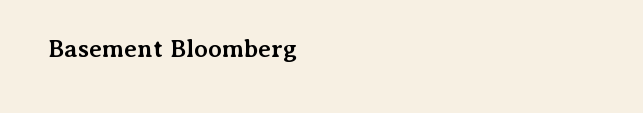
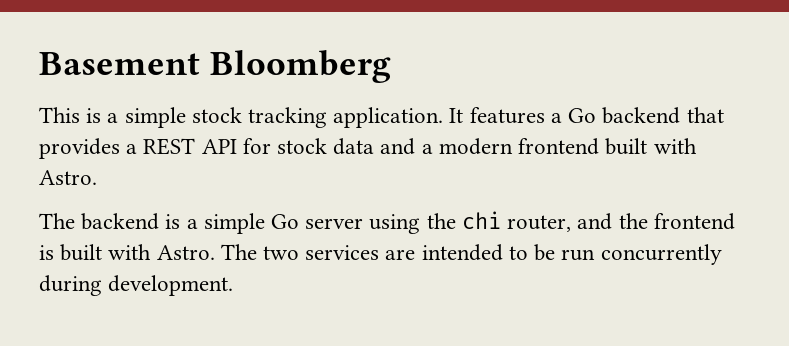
+ This is a simple stock tracking application. It features a Go backend that provides a REST API for stock data and a modern frontend built with Astro.
+ The backend is a simple Go server using the chi router, and the frontend is built with Astro. The two services are intended to be run concurrently during development.

